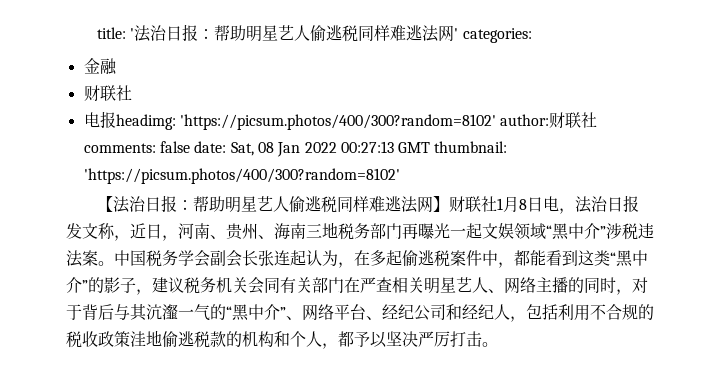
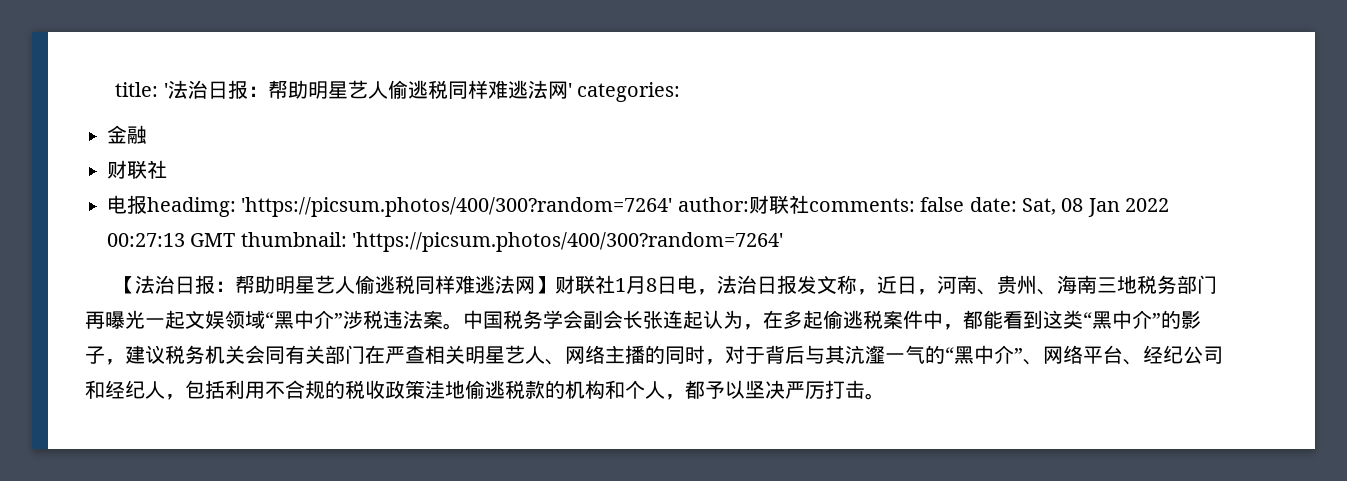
- 电报headimg: 'https://picsum.photos/400/300?random=8102' author:财联社comments: false date: Sat, 08 Jan 2022 00:27:13 GMT thumbnail: 'https://picsum.photos/400/300?random=8102'
+ 电报headimg: 'https://picsum.photos/400/300?random=7264' author:财联社comments: false date: Sat, 08 Jan 2022 00:27:13 GMT thumbnail: 'https://picsum.photos/400/300?random=7264'

